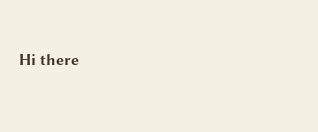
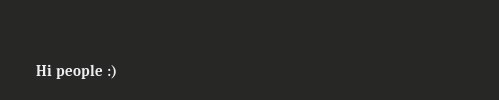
- Hi there
+ Hi people :)

